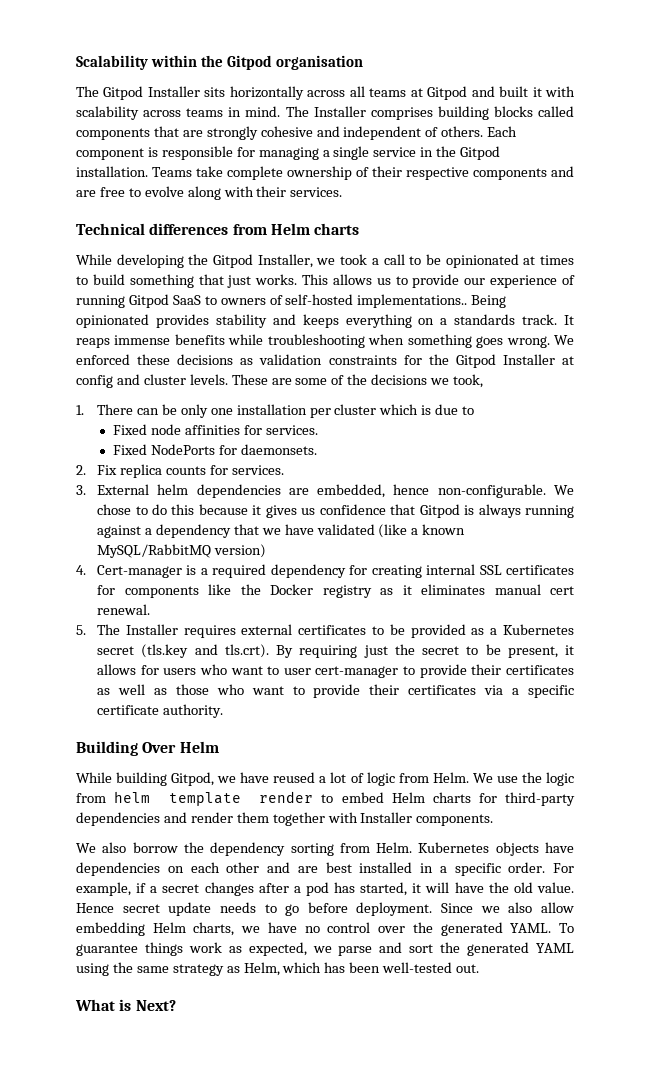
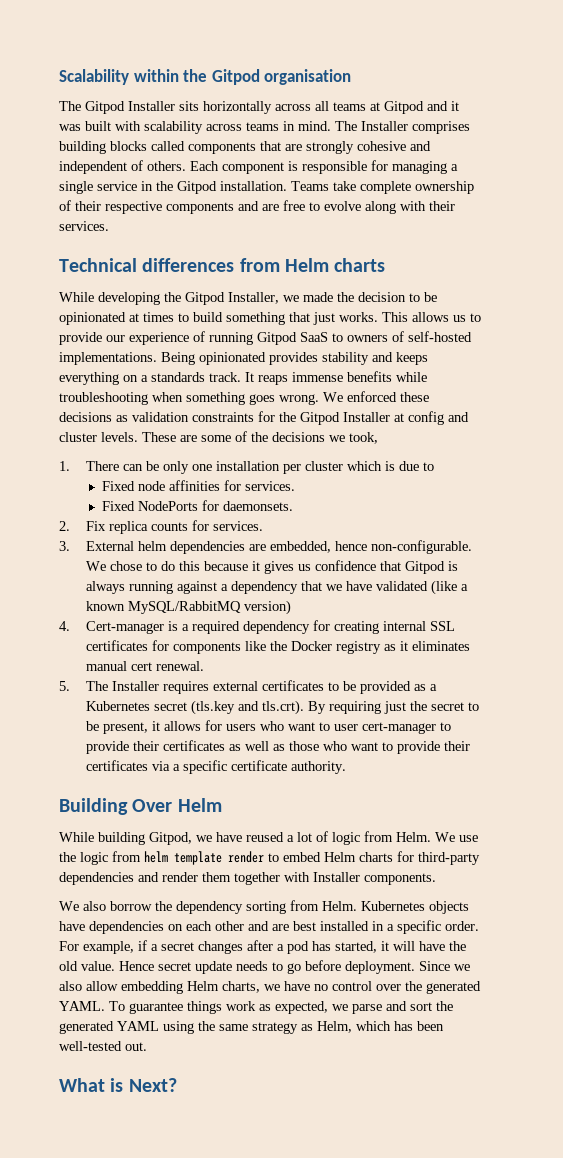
- The Gitpod Installer sits horizontally across all teams at Gitpod and built it with scalability across teams in mind.
+ The Gitpod Installer sits horizontally across all teams at Gitpod and it was built with scalability across teams in mind.
- While developing the Gitpod Installer, we took a call to be opinionated at times to build something that just works.
+ While developing the Gitpod Installer, we made the decision to be opinionated at times to build something that just works.
- This allows us to provide our experience of running Gitpod SaaS to owners of self-hosted implementations..
+ This allows us to provide our experience of running Gitpod SaaS to owners of self-hosted implementations.

